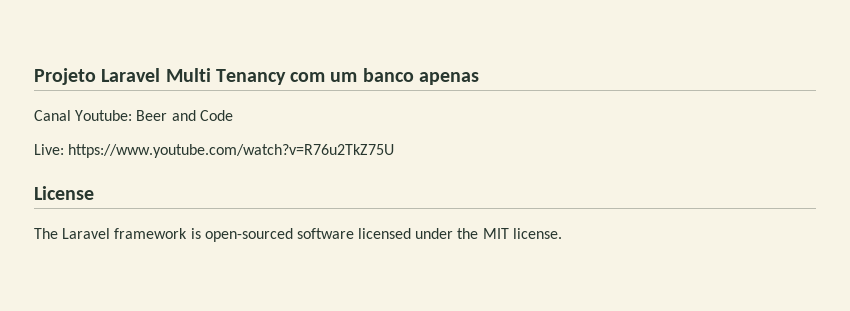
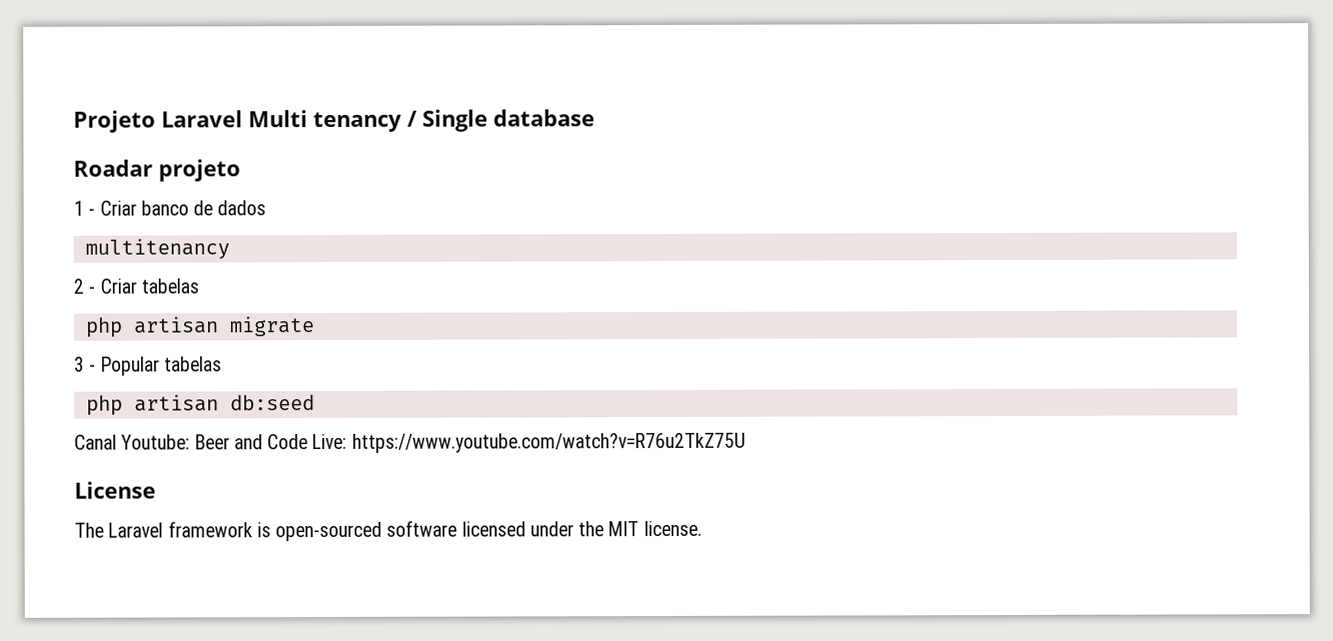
- Projeto Laravel Multi Tenancy com um banco apenas
+ Projeto Laravel Multi tenancy / Single database
+ Roadar projeto
+ 1 - Criar banco de dados
+ multitenancy
+ 2 - Criar tabelas
+ php artisan migrate
+ 3 - Popular tabelas
+ php artisan db:seed
- Canal Youtube: Beer and Code
- Live: https://www.youtube.com/watch?v=R76u2TkZ75U
+ Canal Youtube: Beer and Code Live: https://www.youtube.com/watch?v=R76u2TkZ75U

